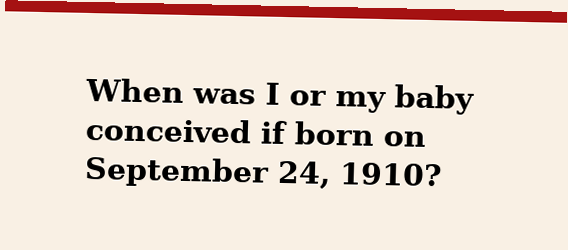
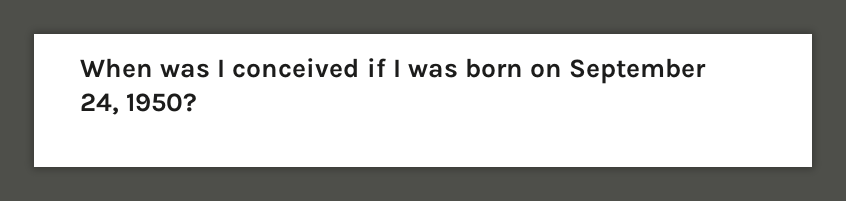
- When was I or my baby conceived if born on September 24, 1910?
+ When was I conceived if I was born on September 24, 1950?

